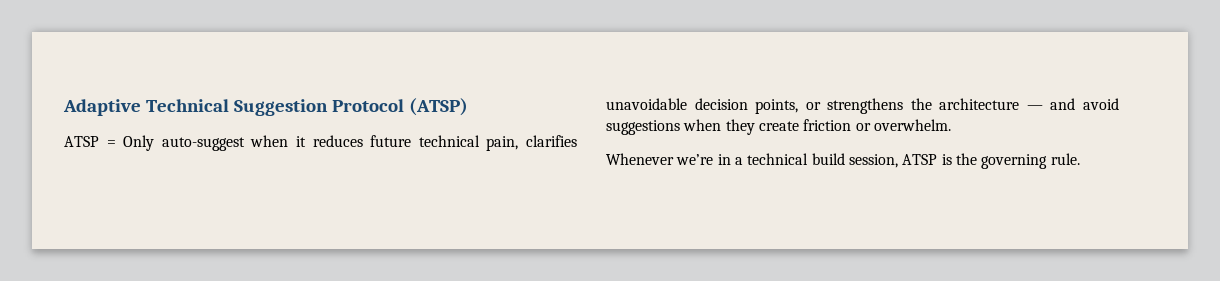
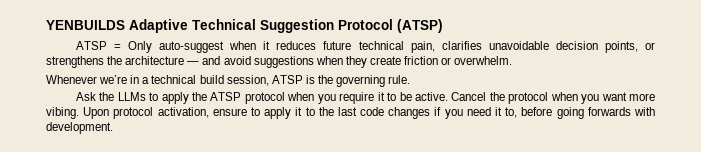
- Adaptive Technical Suggestion Protocol (ATSP)
+ YENBUILDS Adaptive Technical Suggestion Protocol (ATSP)
+ Ask the LLMs to apply the ATSP protocol when you require it to be active. Cancel the protocol when you want more vibing. Upon protocol activation, ensure to apply it to the last code changes if you need it to, before going forwards with development.

